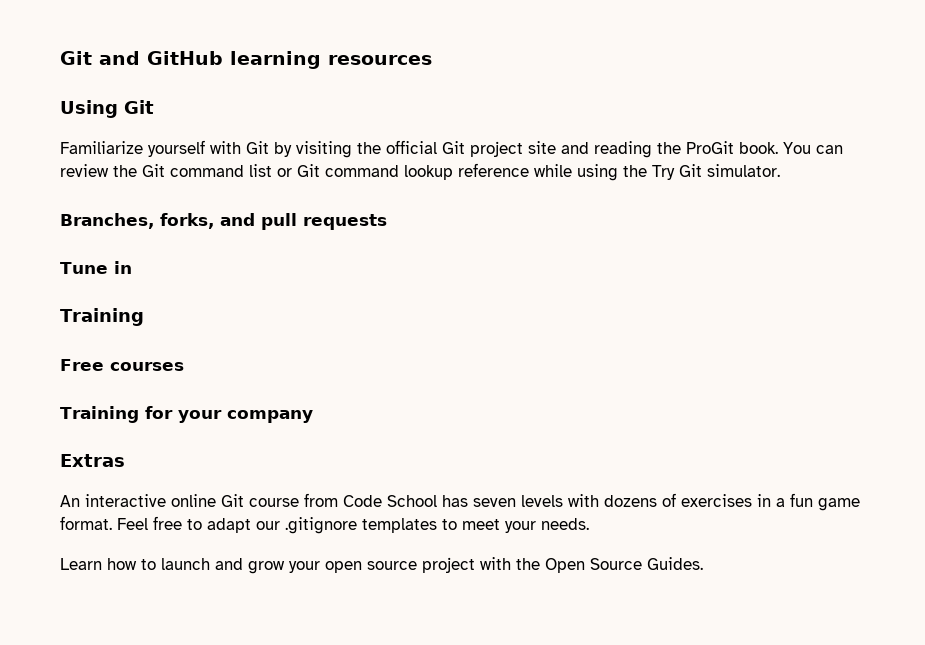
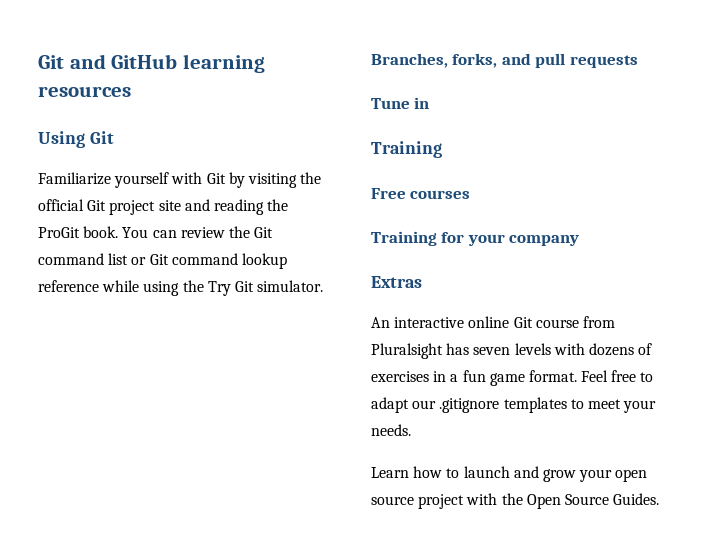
- An interactive online Git course from Code School has seven levels with dozens of exercises in a fun game format.
+ An interactive online Git course from Pluralsight has seven levels with dozens of exercises in a fun game format.

